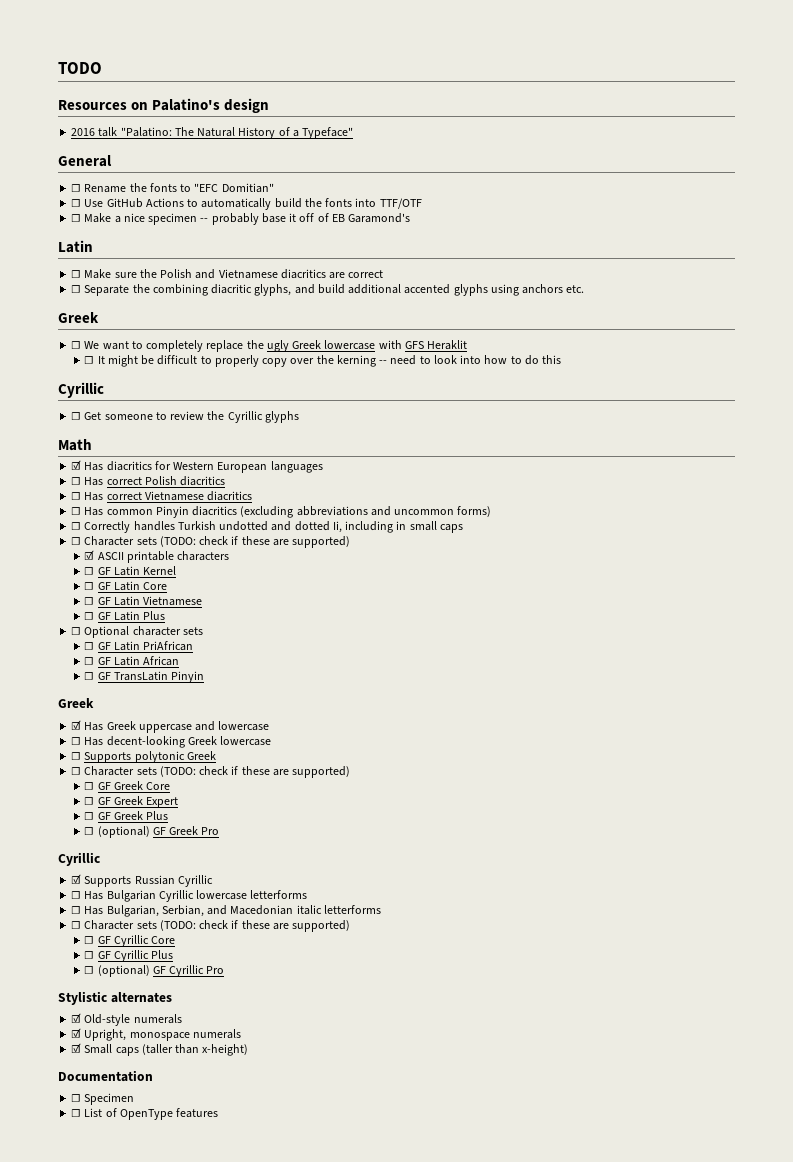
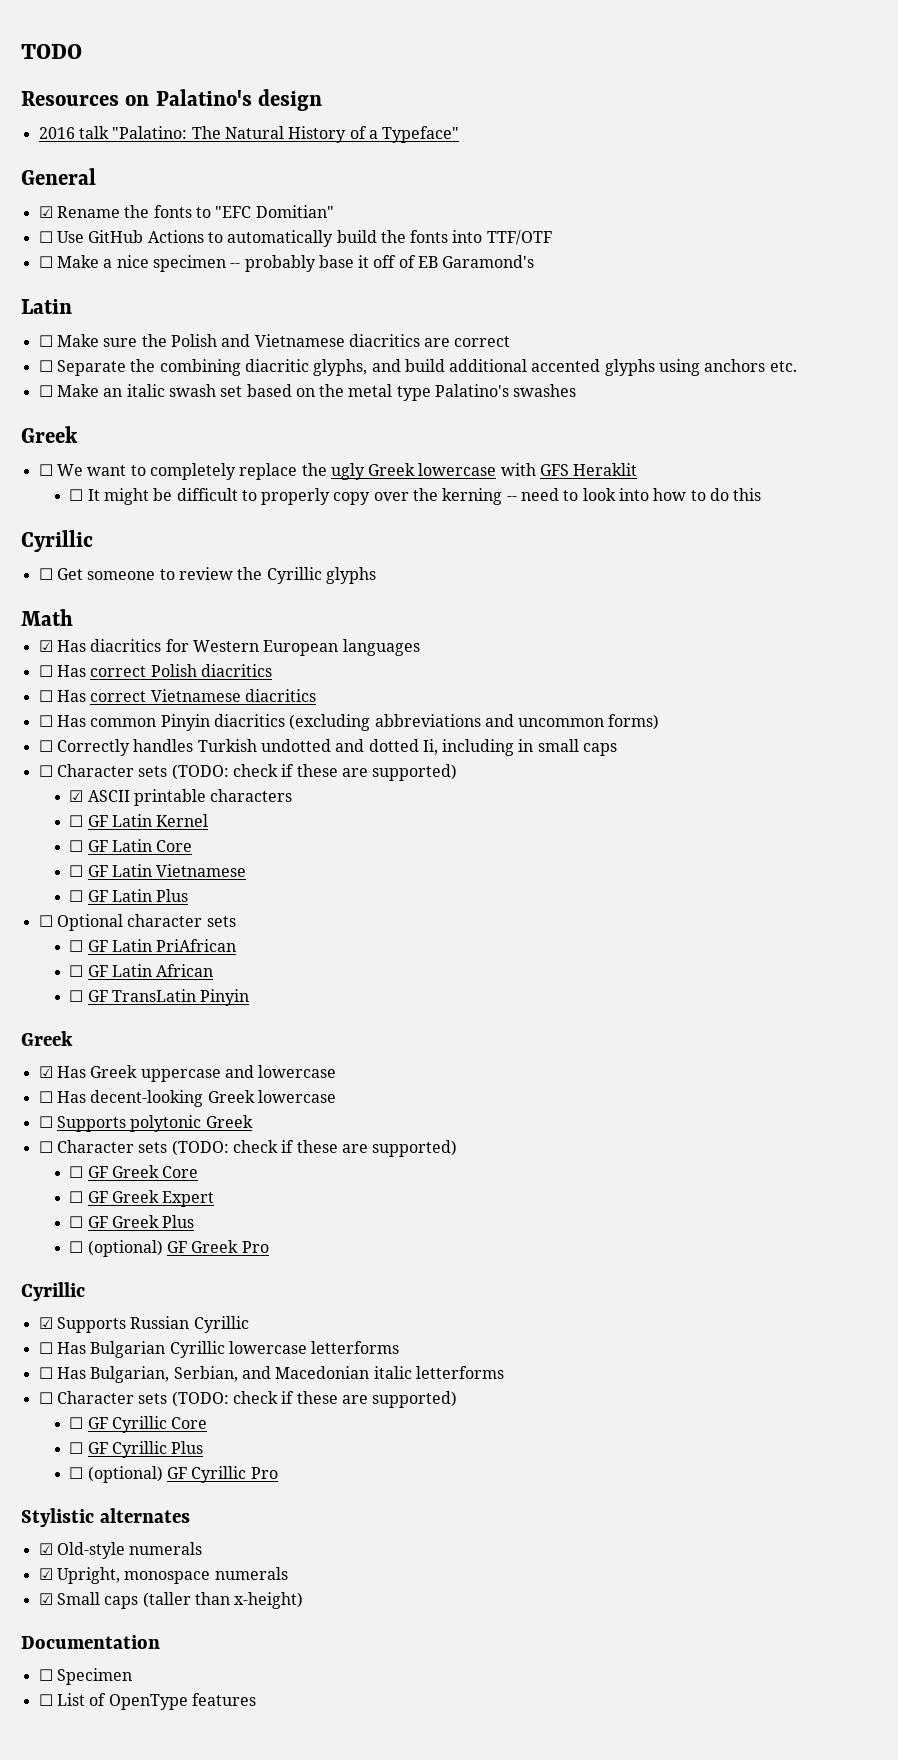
- ☐ Rename the fonts to "EFC Domitian"
+ ☑ Rename the fonts to "EFC Domitian"
+ ☐ Make an italic swash set based on the metal type Palatino's swashes

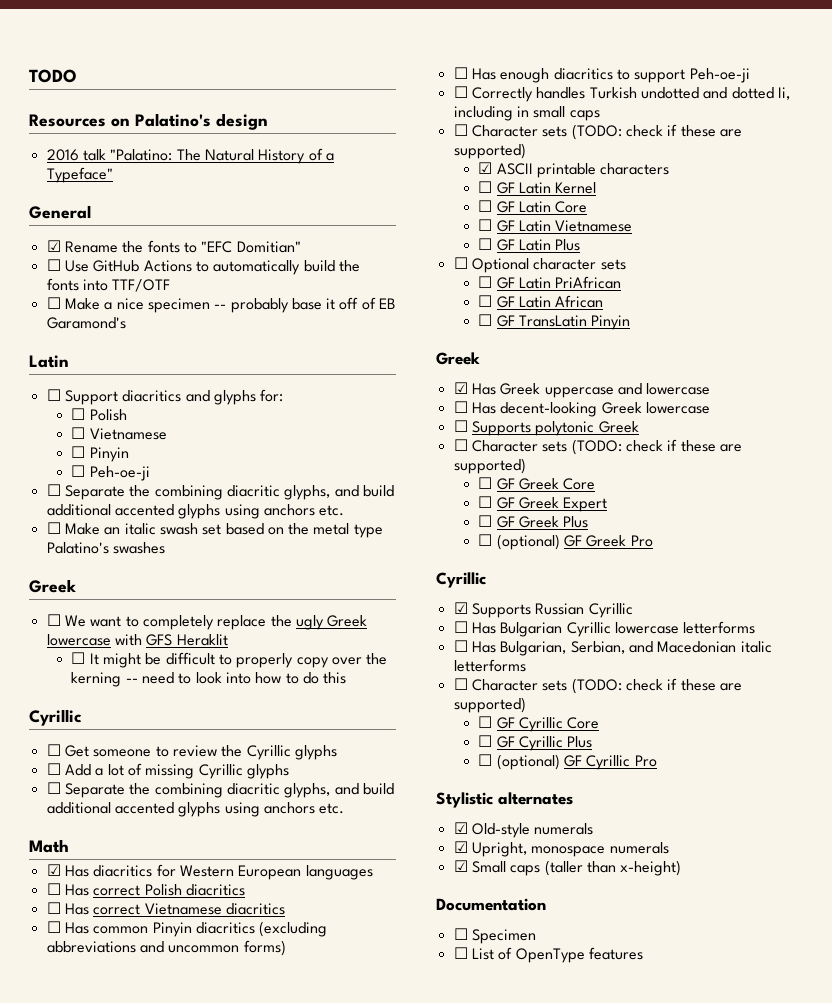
- ☐ Make sure the Polish and Vietnamese diacritics are correct
+ ☐ Support diacritics and glyphs for:
+ ☐ Polish
+ ☐ Vietnamese
+ ☐ Pinyin
+ ☐ Peh-oe-ji
+ ☐ Add a lot of missing Cyrillic glyphs
+ ☐ Separate the combining diacritic glyphs, and build additional accented glyphs using anchors etc.
+ ☐ Has enough diacritics to support Peh-oe-ji

